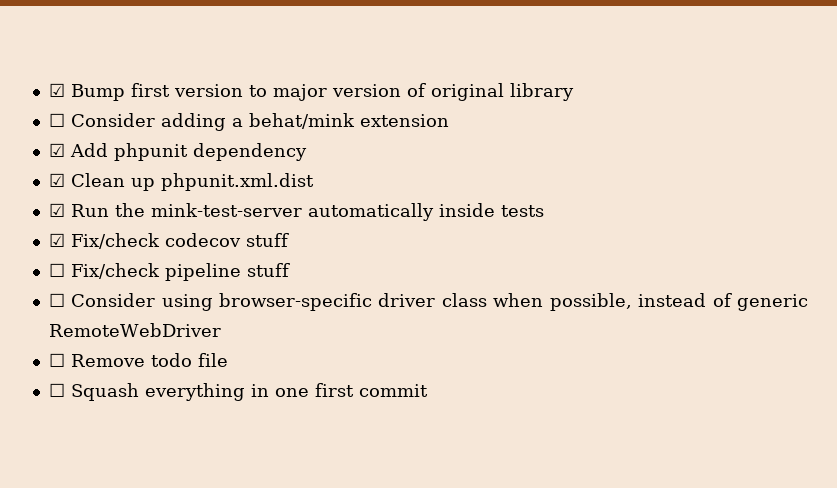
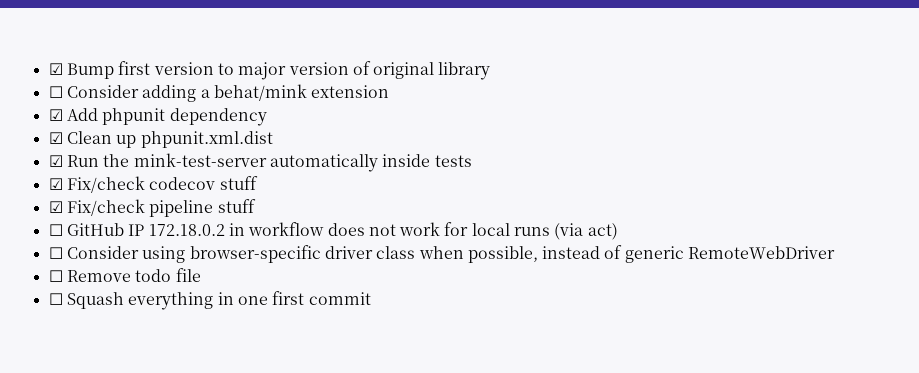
- ☐ Fix/check pipeline stuff
+ ☑ Fix/check pipeline stuff
+ ☐ GitHub IP 172.18.0.2 in workflow does not work for local runs (via act)

